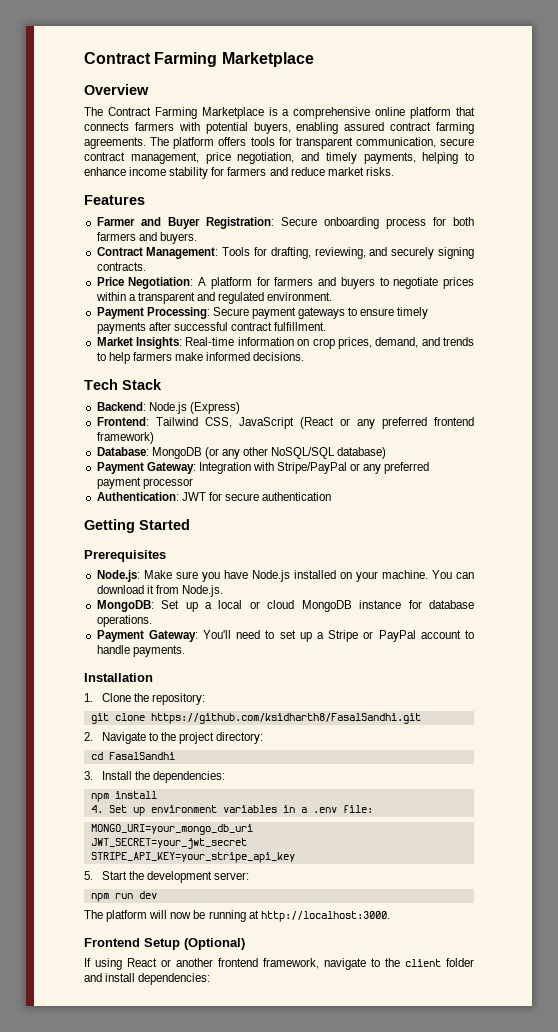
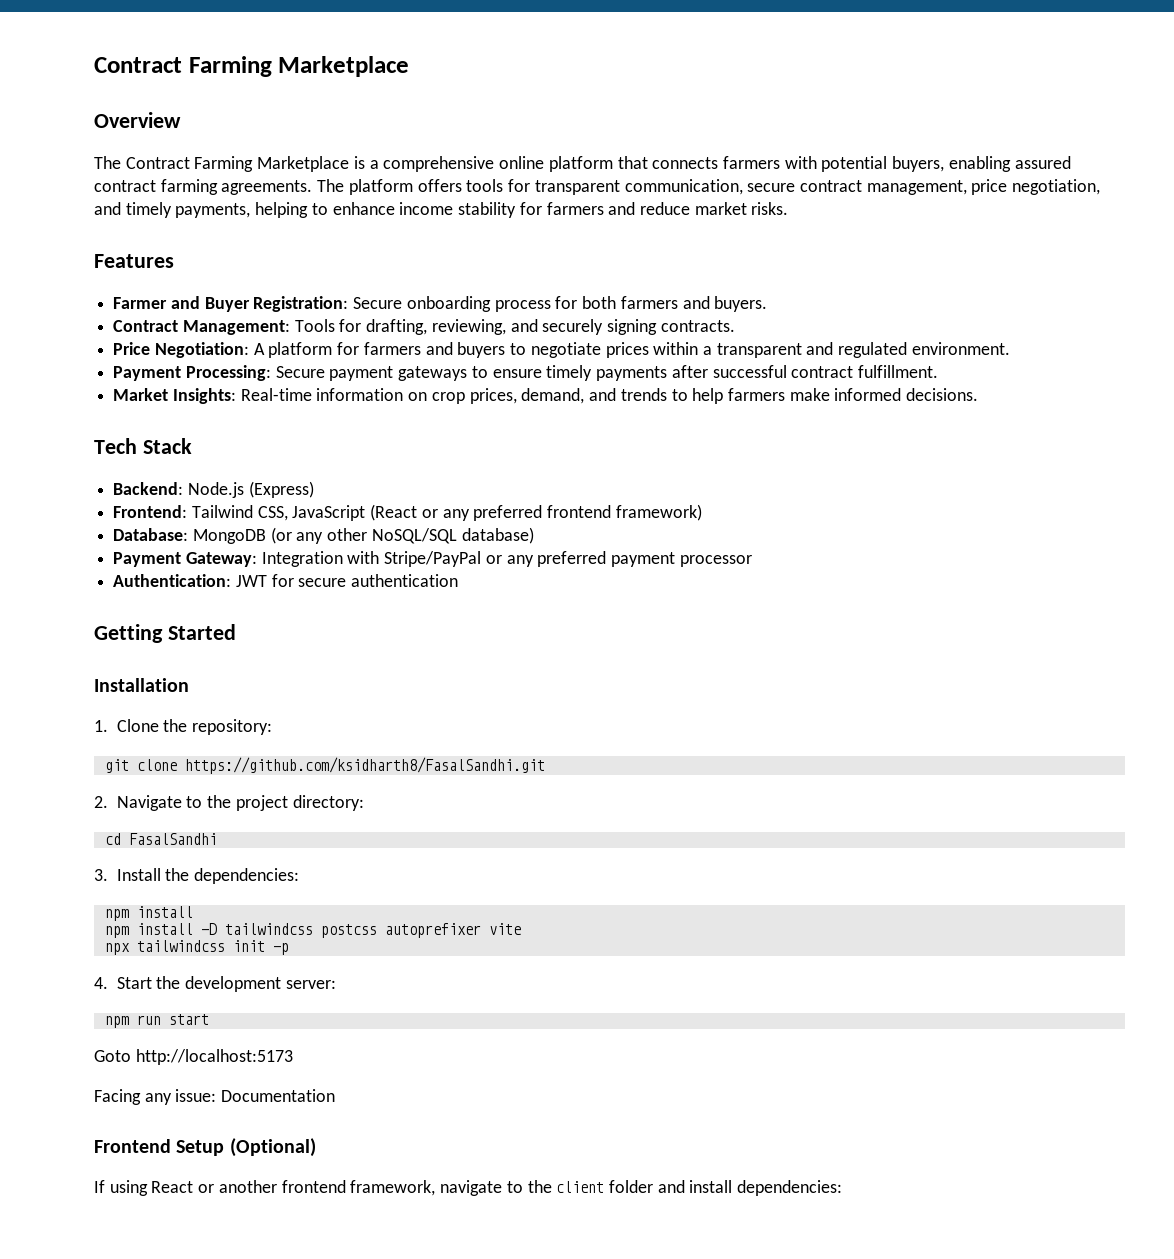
- Prerequisites
- Node.js: Make sure you have Node.js installed on your machine. You can download it from Node.js.
- MongoDB: Set up a local or cloud MongoDB instance for database operations.
- Payment Gateway: You'll need to set up a Stripe or PayPal account to handle payments.
- 4. Set up environment variables in a .env file:
- MONGO_URI=your_mongo_db_uri
- JWT_SECRET=your_jwt_secret
- STRIPE_API_KEY=your_stripe_api_key
- 5. Start the development server:
+ npm install -D tailwindcss postcss autoprefixer vite
+ npx tailwindcss init -p
+ 4. Start the development server:
- npm run dev
- The platform will now be running at http://localhost:3000.
+ npm run start
+ Goto http://localhost:5173
+ Facing any issue: Documentation

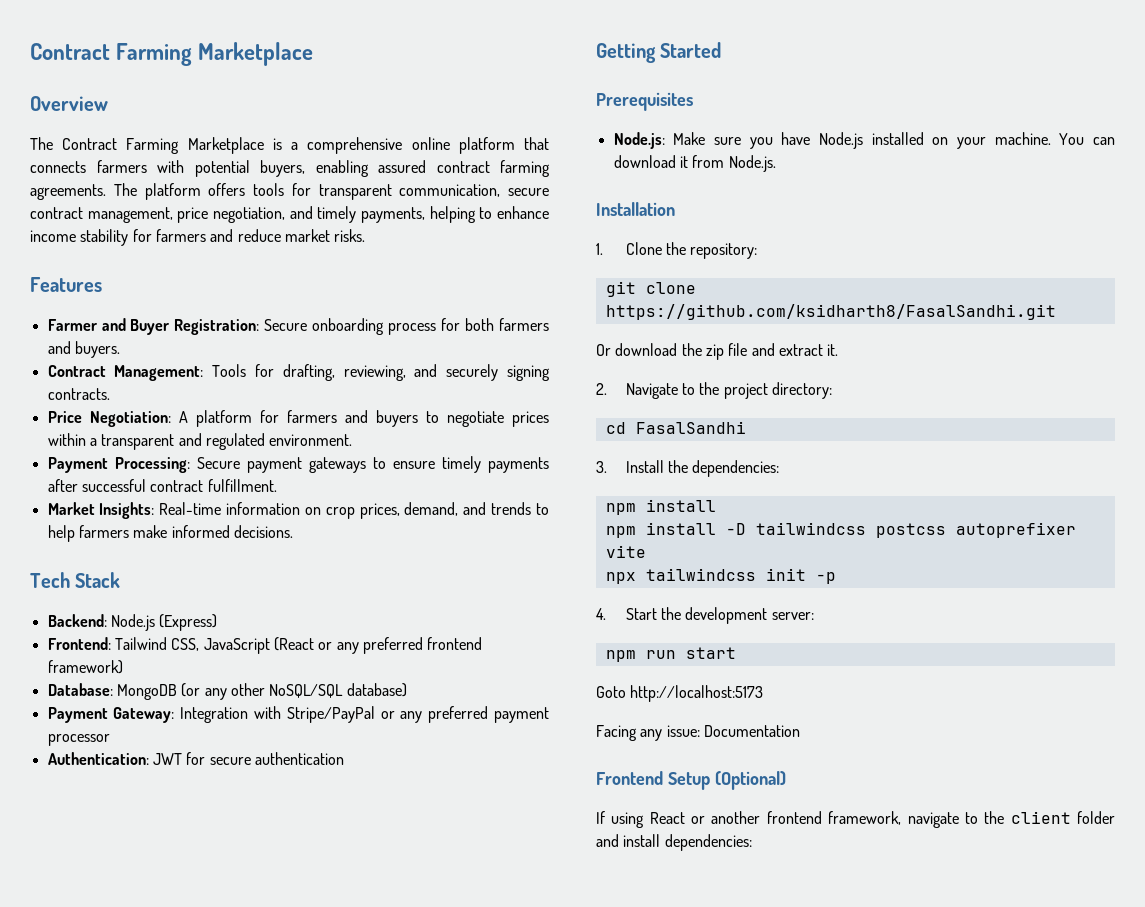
+ Prerequisites
+ Node.js: Make sure you have Node.js installed on your machine. You can download it from Node.js.
+ Or download the zip file and extract it.

